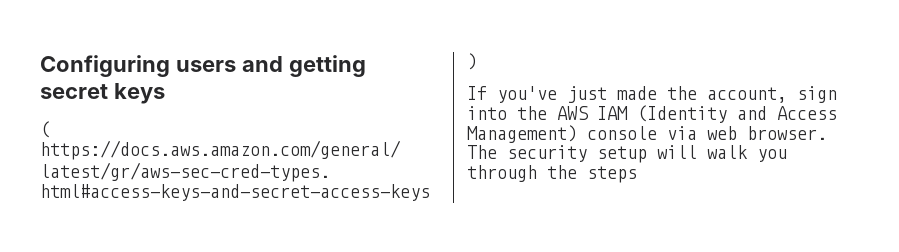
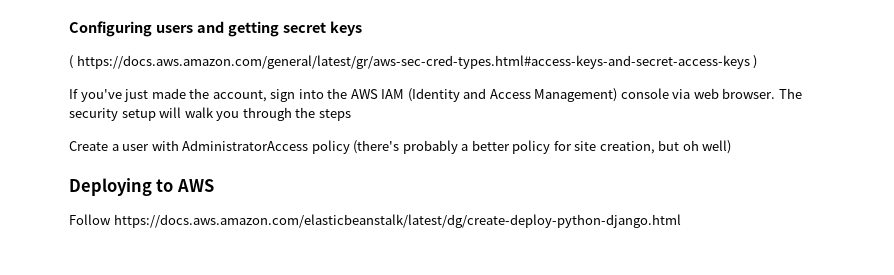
+ Create a user with AdministratorAccess policy (there's probably a better policy for site creation, but oh well)
+ Deploying to AWS
+ Follow https://docs.aws.amazon.com/elasticbeanstalk/latest/dg/create-deploy-python-django.html

